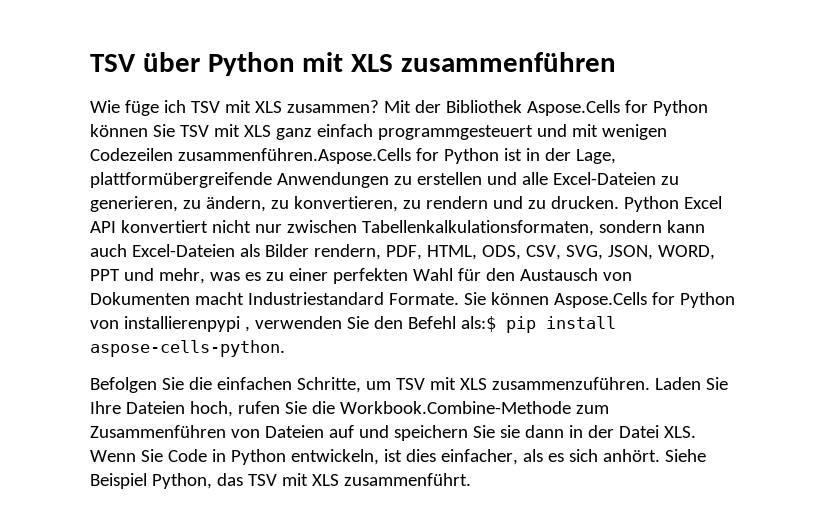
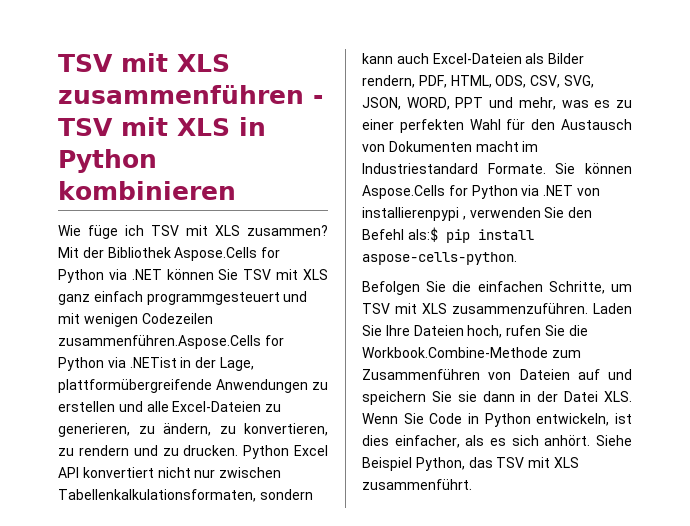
- TSV über Python mit XLS zusammenführen
+ TSV mit XLS zusammenführen - TSV mit XLS in Python kombinieren
- Mit der Bibliothek Aspose.Cells for Python können Sie TSV mit XLS ganz einfach programmgesteuert und mit wenigen Codezeilen zusammenführen.Aspose.Cells for Python ist in der Lage, plattformübergreifende Anwendungen zu erstellen und alle Excel-Dateien zu generieren, zu ändern, zu konvertieren, zu rendern und zu drucken.
+ Mit der Bibliothek Aspose.Cells for Python via .NET können Sie TSV mit XLS ganz einfach programmgesteuert und mit wenigen Codezeilen zusammenführen.Aspose.Cells for Python via .NETist in der Lage, plattformübergreifende Anwendungen zu erstellen und alle Excel-Dateien zu generieren, zu ändern, zu konvertieren, zu rendern und zu drucken.
- Python Excel API konvertiert nicht nur zwischen Tabellenkalkulationsformaten, sondern kann auch Excel-Dateien als Bilder rendern, PDF, HTML, ODS, CSV, SVG, JSON, WORD, PPT und mehr, was es zu einer perfekten Wahl für den Austausch von Dokumenten macht Industriestandard Formate.
+ Python Excel API konvertiert nicht nur zwischen Tabellenkalkulationsformaten, sondern kann auch Excel-Dateien als Bilder rendern, PDF, HTML, ODS, CSV, SVG, JSON, WORD, PPT und mehr, was es zu einer perfekten Wahl für den Austausch von Dokumenten macht im Industriestandard Formate.
- Sie können Aspose.Cells for Python von installierenpypi , verwenden Sie den Befehl als:$ pip install aspose-cells-python.
+ Sie können Aspose.Cells for Python via .NET von installierenpypi , verwenden Sie den Befehl als:$ pip install aspose-cells-python.

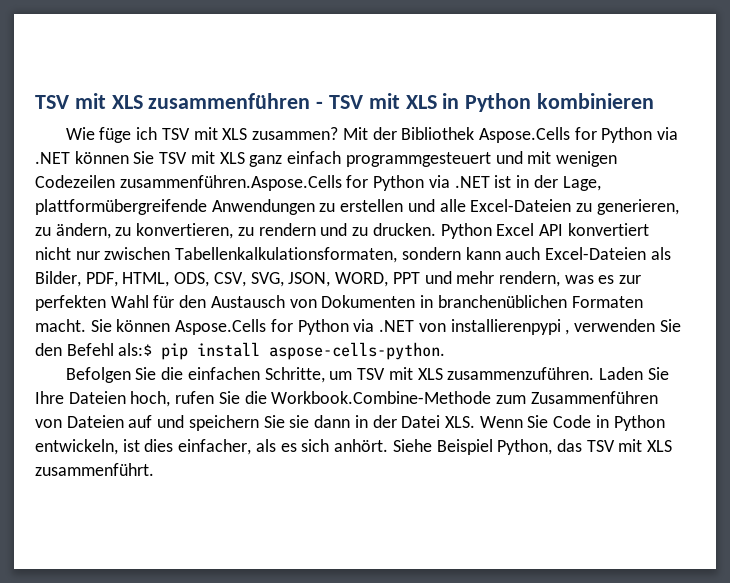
- Mit der Bibliothek Aspose.Cells for Python via .NET können Sie TSV mit XLS ganz einfach programmgesteuert und mit wenigen Codezeilen zusammenführen.Aspose.Cells for Python via .NETist in der Lage, plattformübergreifende Anwendungen zu erstellen und alle Excel-Dateien zu generieren, zu ändern, zu konvertieren, zu rendern und zu drucken.
+ Mit der Bibliothek Aspose.Cells for Python via .NET können Sie TSV mit XLS ganz einfach programmgesteuert und mit wenigen Codezeilen zusammenführen.Aspose.Cells for Python via .NET ist in der Lage, plattformübergreifende Anwendungen zu erstellen und alle Excel-Dateien zu generieren, zu ändern, zu konvertieren, zu rendern und zu drucken.
- Python Excel API konvertiert nicht nur zwischen Tabellenkalkulationsformaten, sondern kann auch Excel-Dateien als Bilder rendern, PDF, HTML, ODS, CSV, SVG, JSON, WORD, PPT und mehr, was es zu einer perfekten Wahl für den Austausch von Dokumenten macht im Industriestandard Formate.
+ Python Excel API konvertiert nicht nur zwischen Tabellenkalkulationsformaten, sondern kann auch Excel-Dateien als Bilder, PDF, HTML, ODS, CSV, SVG, JSON, WORD, PPT und mehr rendern, was es zur perfekten Wahl für den Austausch von Dokumenten in branchenüblichen Formaten macht.

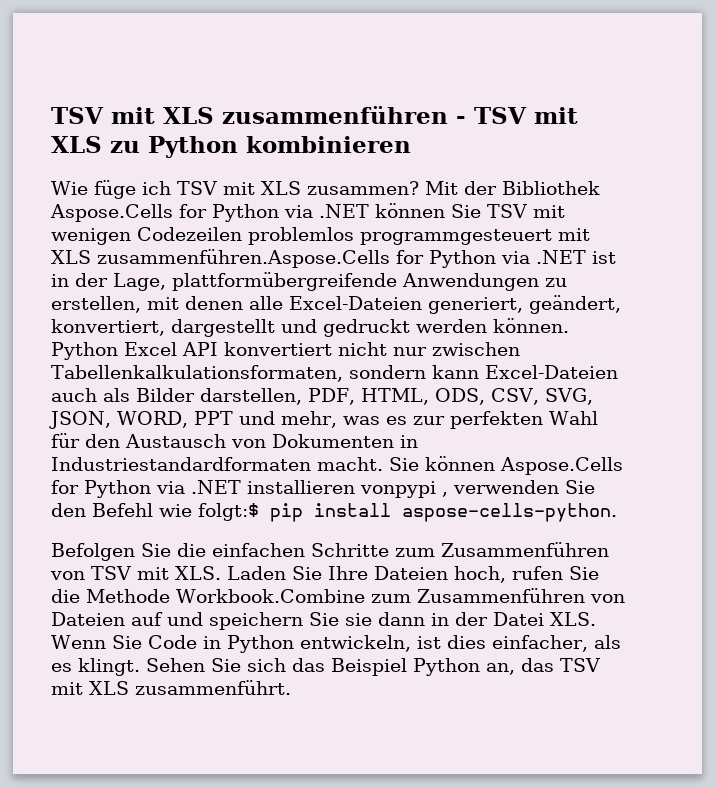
- TSV mit XLS zusammenführen - TSV mit XLS in Python kombinieren
+ TSV mit XLS zusammenführen - TSV mit XLS zu Python kombinieren
- Mit der Bibliothek Aspose.Cells for Python via .NET können Sie TSV mit XLS ganz einfach programmgesteuert und mit wenigen Codezeilen zusammenführen.Aspose.Cells for Python via .NET ist in der Lage, plattformübergreifende Anwendungen zu erstellen und alle Excel-Dateien zu generieren, zu ändern, zu konvertieren, zu rendern und zu drucken.
+ Mit der Bibliothek Aspose.Cells for Python via .NET können Sie TSV mit wenigen Codezeilen problemlos programmgesteuert mit XLS zusammenführen.Aspose.Cells for Python via .NET ist in der Lage, plattformübergreifende Anwendungen zu erstellen, mit denen alle Excel-Dateien generiert, geändert, konvertiert, dargestellt und gedruckt werden können.
- Python Excel API konvertiert nicht nur zwischen Tabellenkalkulationsformaten, sondern kann auch Excel-Dateien als Bilder, PDF, HTML, ODS, CSV, SVG, JSON, WORD, PPT und mehr rendern, was es zur perfekten Wahl für den Austausch von Dokumenten in branchenüblichen Formaten macht.
+ Python Excel API konvertiert nicht nur zwischen Tabellenkalkulationsformaten, sondern kann Excel-Dateien auch als Bilder darstellen, PDF, HTML, ODS, CSV, SVG, JSON, WORD, PPT und mehr, was es zur perfekten Wahl für den Austausch von Dokumenten in Industriestandardformaten macht.
- Sie können Aspose.Cells for Python via .NET von installierenpypi , verwenden Sie den Befehl als:$ pip install aspose-cells-python.
+ Sie können Aspose.Cells for Python via .NET installieren vonpypi , verwenden Sie den Befehl wie folgt:$ pip install aspose-cells-python.
- Befolgen Sie die einfachen Schritte, um TSV mit XLS zusammenzuführen. Laden Sie Ihre Dateien hoch, rufen Sie die Workbook.Combine-Methode zum Zusammenführen von Dateien auf und speichern Sie sie dann in der Datei XLS. Wenn Sie Code in Python entwickeln, ist dies einfacher, als es sich anhört. Siehe Beispiel Python, das TSV mit XLS zusammenführt.
+ Befolgen Sie die einfachen Schritte zum Zusammenführen von TSV mit XLS. Laden Sie Ihre Dateien hoch, rufen Sie die Methode Workbook.Combine zum Zusammenführen von Dateien auf und speichern Sie sie dann in der Datei XLS. Wenn Sie Code in Python entwickeln, ist dies einfacher, als es klingt. Sehen Sie sich das Beispiel Python an, das TSV mit XLS zusammenführt.

